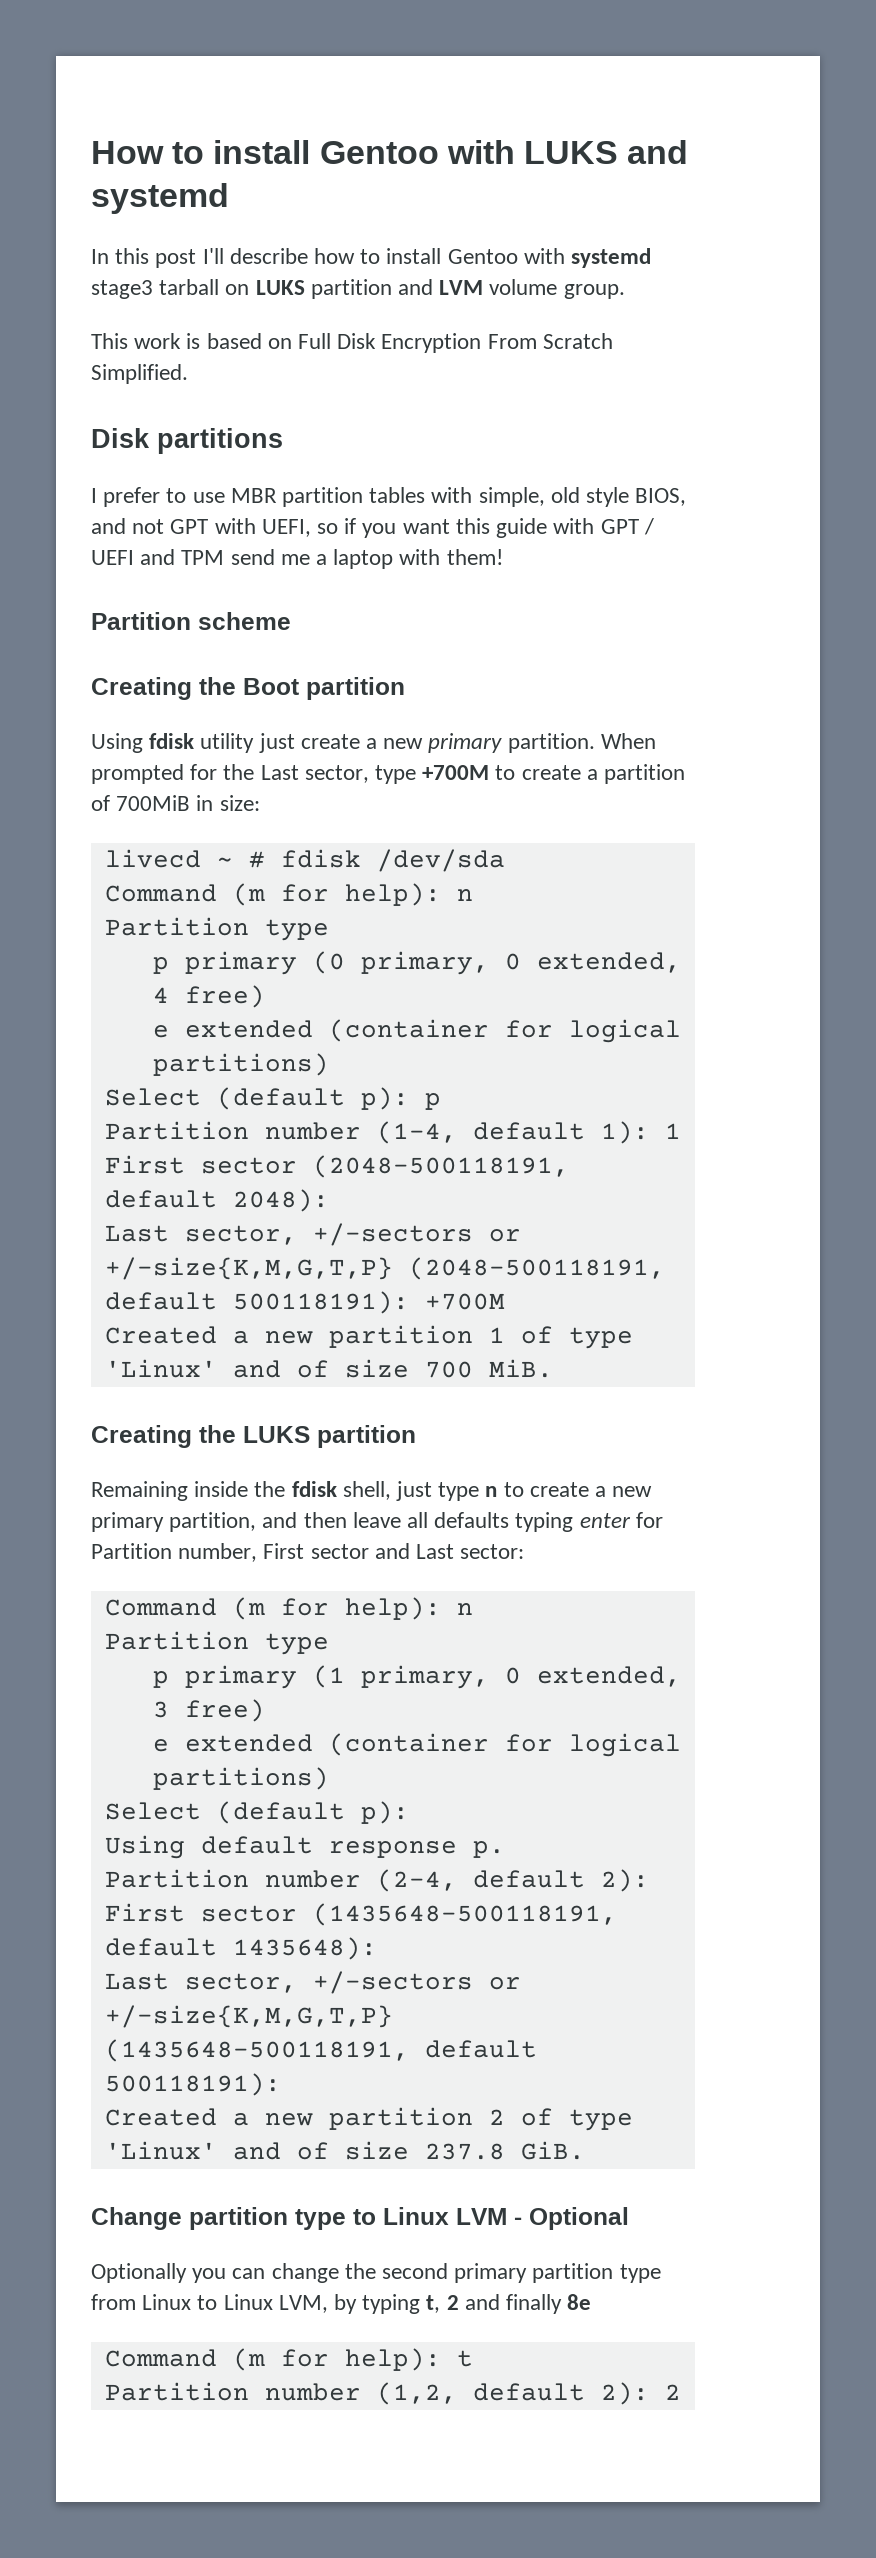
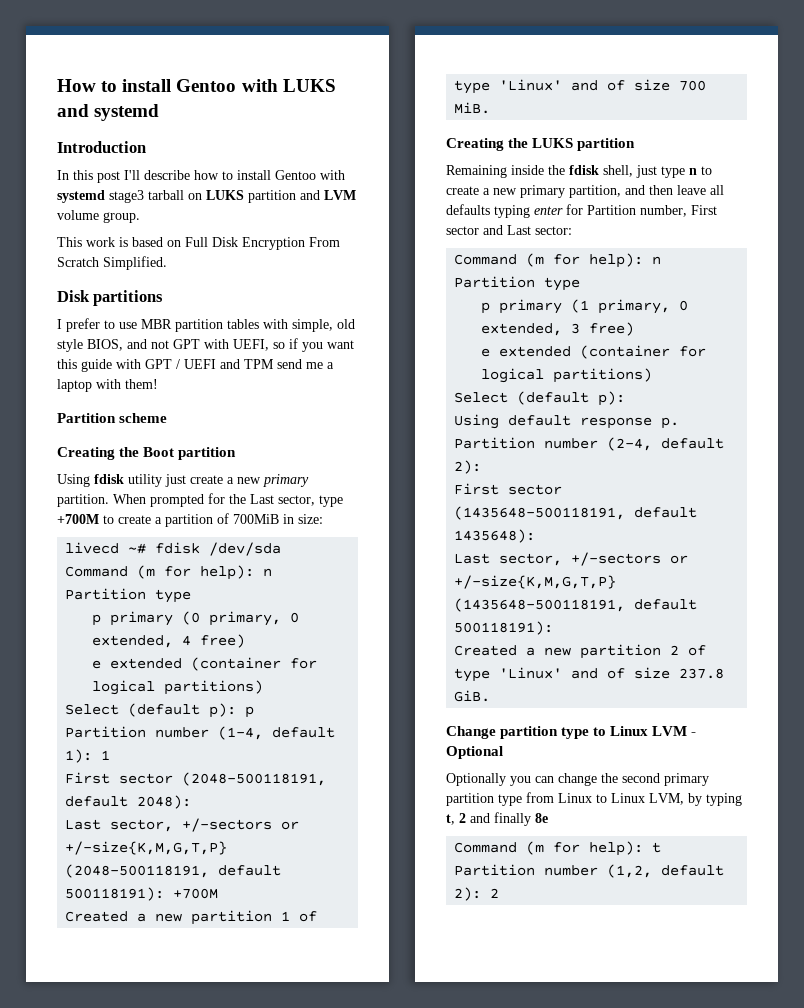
+ Introduction
- livecd ~ # fdisk /dev/sda
+ livecd ~# fdisk /dev/sda

